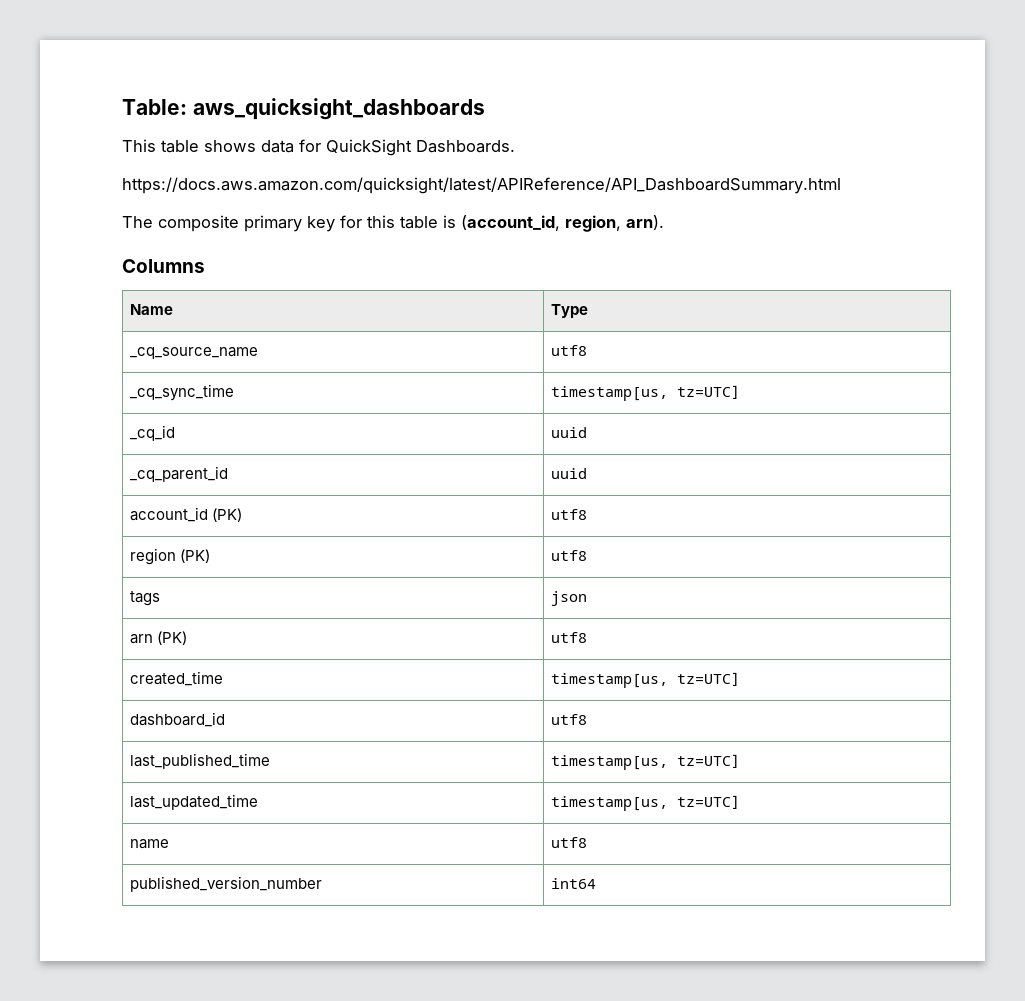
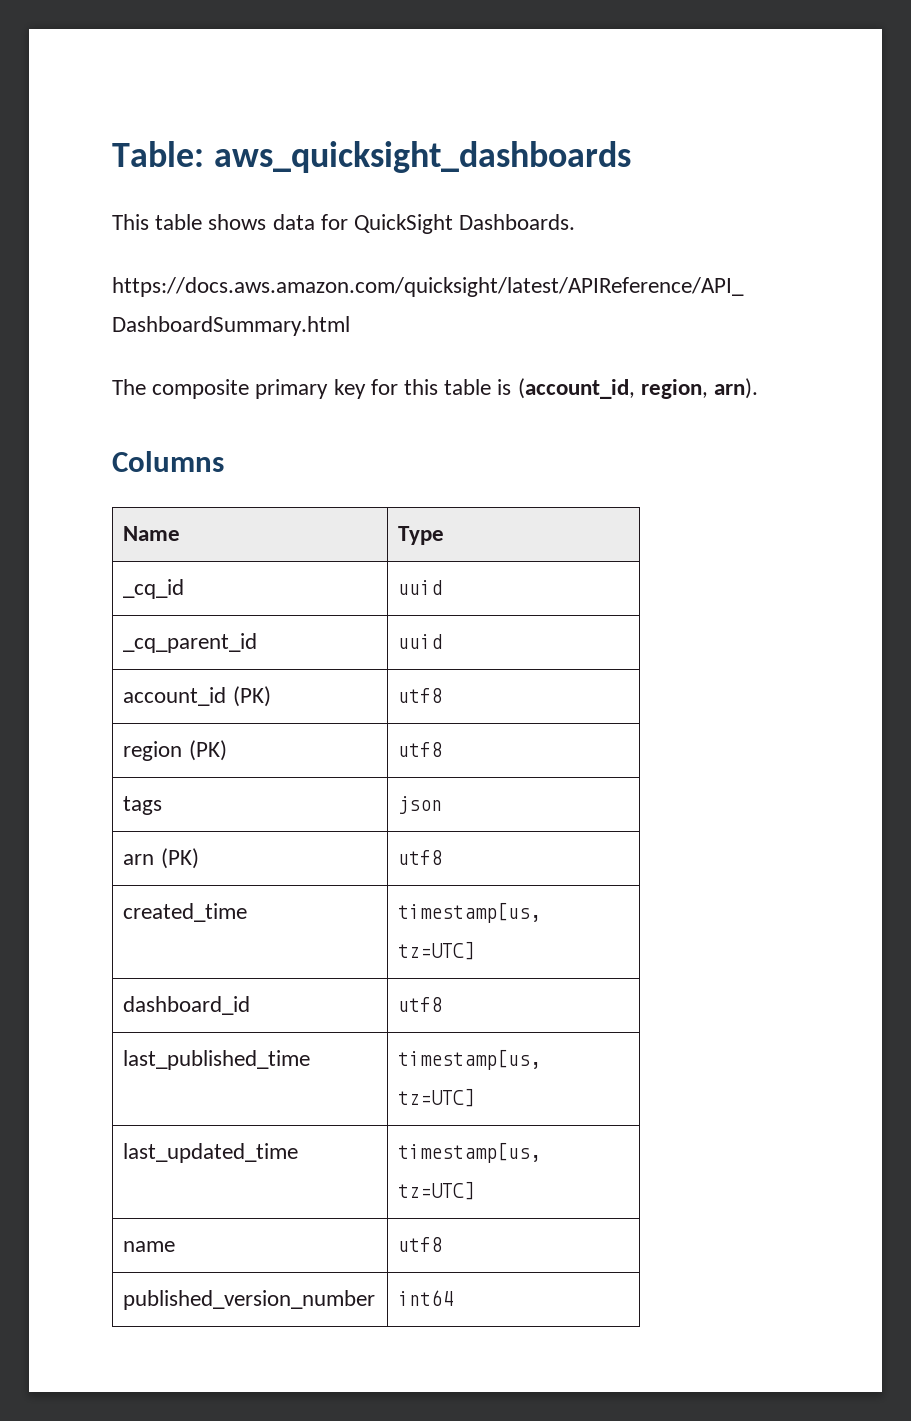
- _cq_source_name | utf8
- _cq_sync_time | timestamp[us, tz=UTC]

